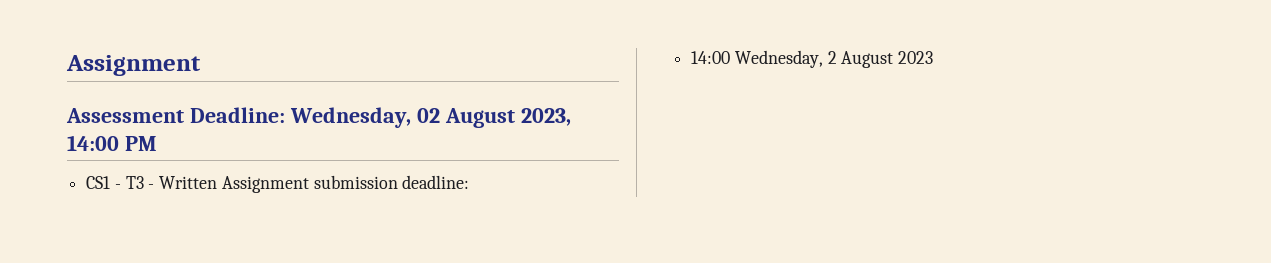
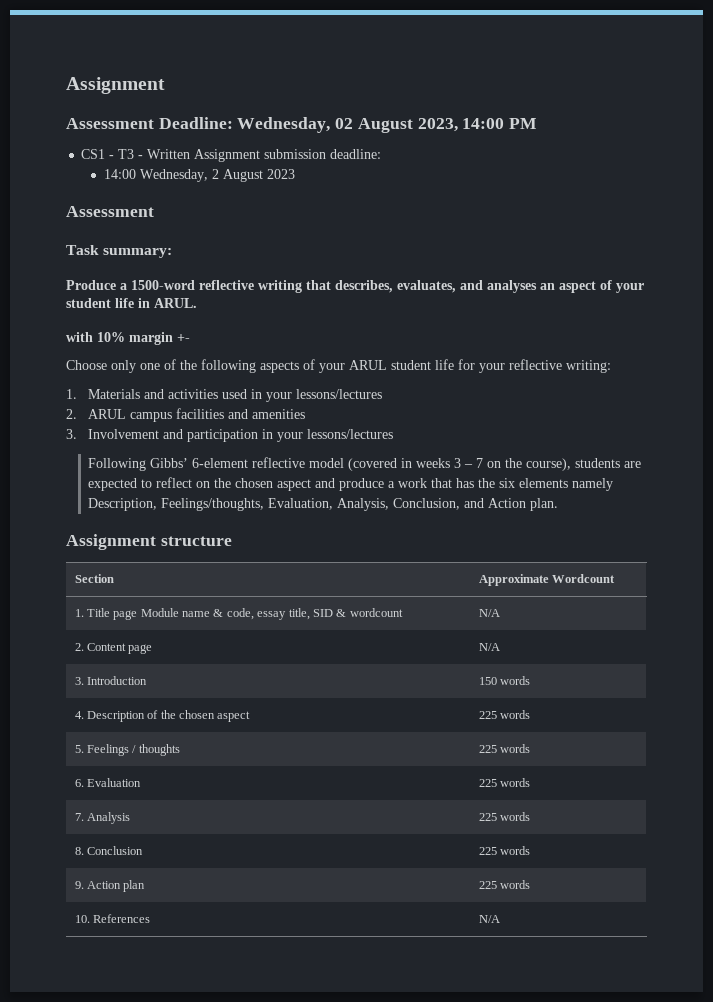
  14:00 Wednesday, 2 August 2023
+ Assessment
+ Task summary:
+ Produce a 1500-word reflective writing that describes, evaluates, and analyses an aspect of your student life in ARUL.
+ with 10% margin +-
+ Choose only one of the following aspects of your ARUL student life for your reflective writing:
+ 1. Materials and activities used in your lessons/lectures
+ 2. ARUL campus facilities and amenities
+ 3. Involvement and participation in your lessons/lectures
+ Following Gibbs’ 6-element reflective model (covered in weeks 3 – 7 on the course), students are expected to reflect on the chosen aspect and produce a work that has the six elements namely Description, Feelings/thoughts, Evaluation, Analysis, Conclusion, and Action plan.
+ Assignment structure
+ Section | Approximate Wordcount
+ 1. Title page Module name & code, essay title, SID & wordcount | N/A
+ 2. Content page | N/A
+ 3. Introduction | 150 words
+ 4. Description of the chosen aspect | 225 words
+ 5. Feelings / thoughts | 225 words
+ 6. Evaluation | 225 words
+ 7. Analysis | 225 words
+ 8. Conclusion | 225 words
+ 9. Action plan | 225 words
+ 10. References | N/A

